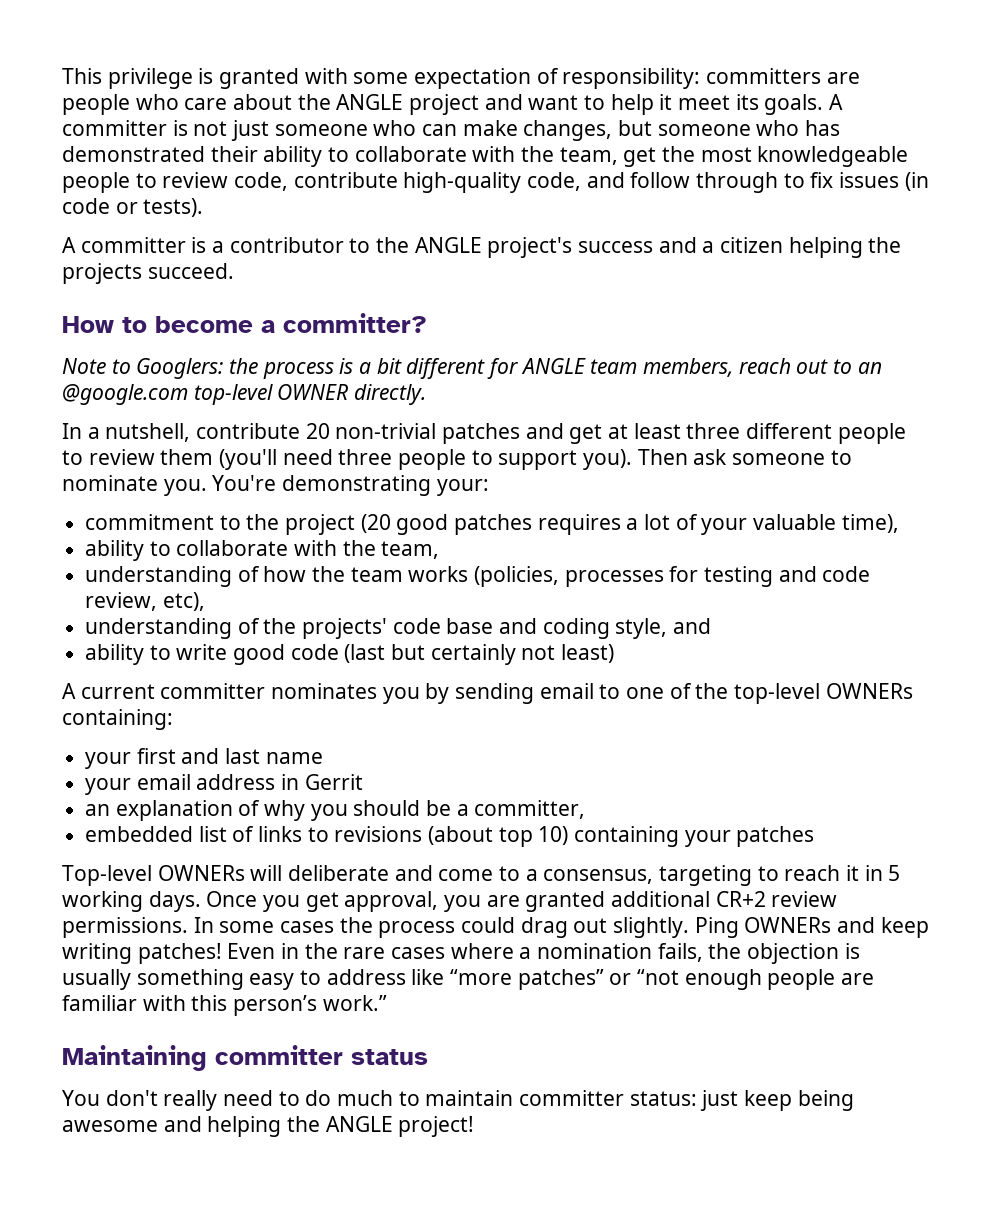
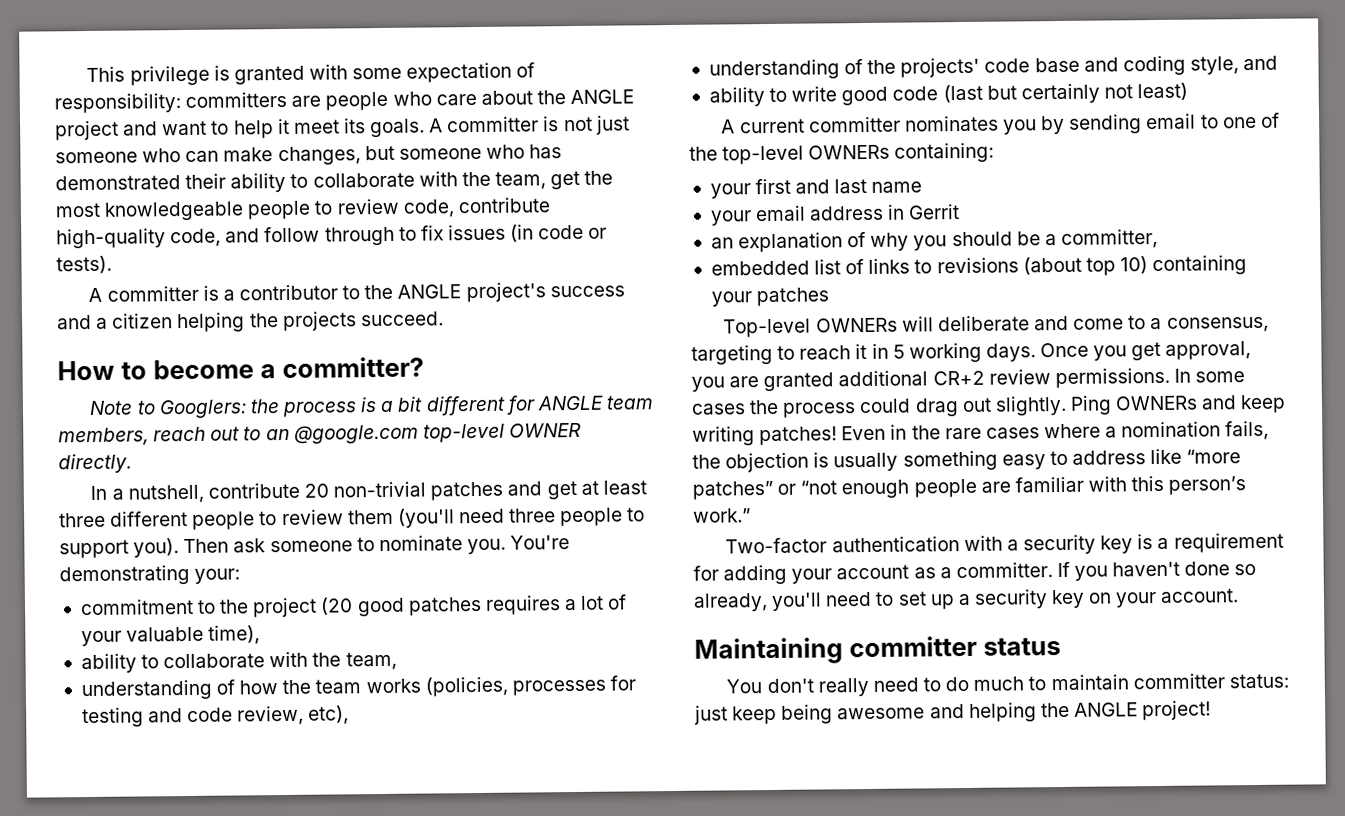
+ Two-factor authentication with a security key is a requirement for adding your account as a committer. If you haven't done so already, you'll need to set up a security key on your account.

